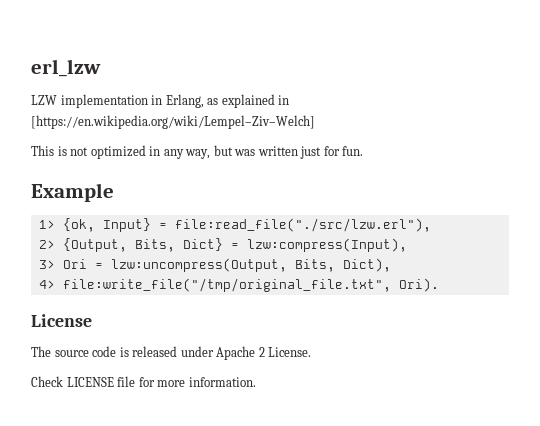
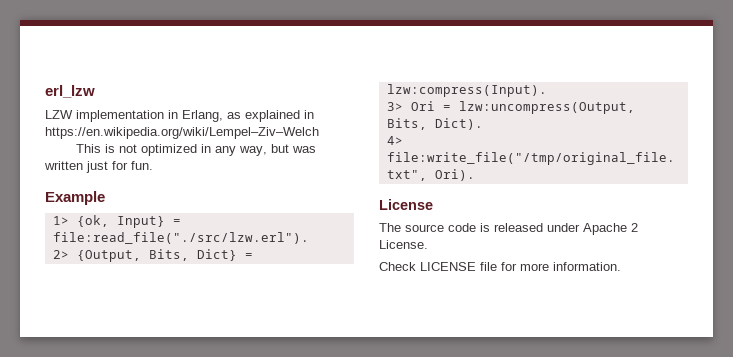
- LZW implementation in Erlang, as explained in [https://en.wikipedia.org/wiki/Lempel–Ziv–Welch]
+ LZW implementation in Erlang, as explained in https://en.wikipedia.org/wiki/Lempel–Ziv–Welch
- 1> {ok, Input} = file:read_file("./src/lzw.erl"),
+ 1> {ok, Input} = file:read_file("./src/lzw.erl").
- 2> {Output, Bits, Dict} = lzw:compress(Input),
+ 2> {Output, Bits, Dict} = lzw:compress(Input).
- 3> Ori = lzw:uncompress(Output, Bits, Dict),
+ 3> Ori = lzw:uncompress(Output, Bits, Dict).

